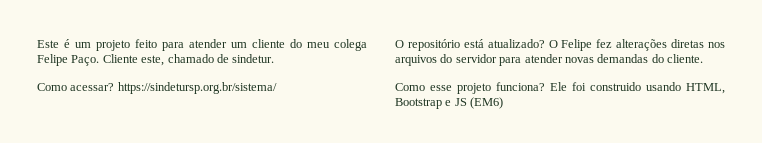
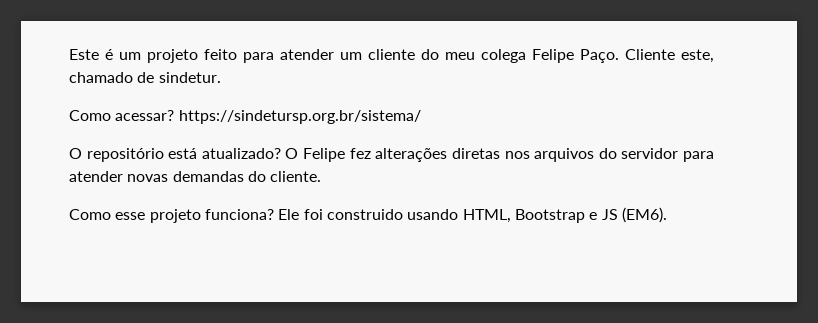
- Ele foi construido usando HTML, Bootstrap e JS (EM6)
+ Ele foi construido usando HTML, Bootstrap e JS (EM6).

